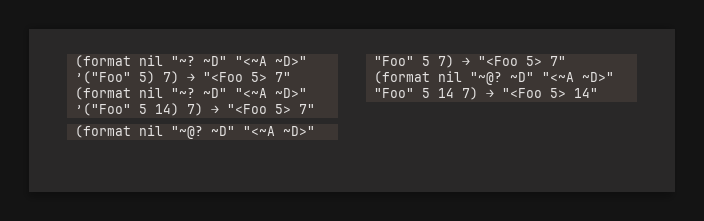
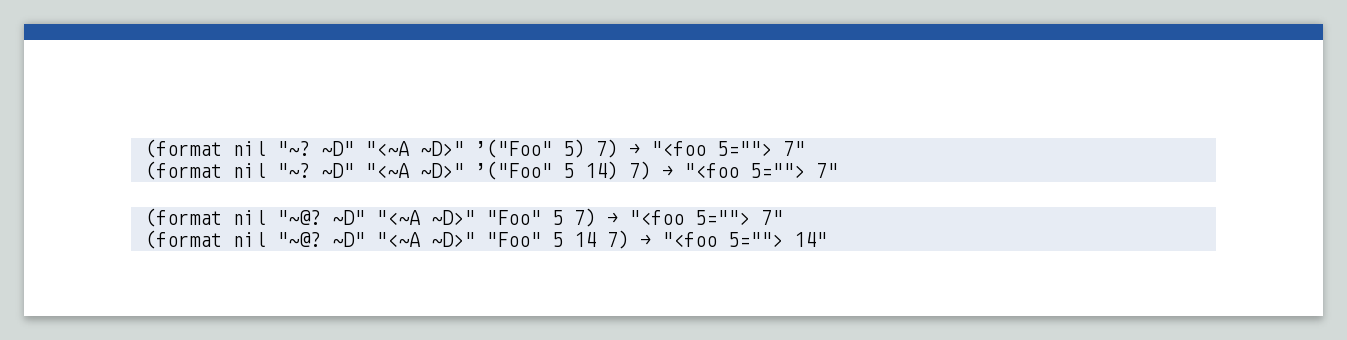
- ~D" "<~A ~D>" ’("Foo" 5) 7) → "<Foo 5> 7"
+ ~D" "<~A ~D>" ’("Foo" 5) 7) → "<foo 5=""> 7"
- ~D" "<~A ~D>" ’("Foo" 5 14) 7) → "<Foo 5> 7"
+ ~D" "<~A ~D>" ’("Foo" 5 14) 7) → "<foo 5=""> 7"
- ~D" "<~A ~D>" "Foo" 5 7) → "<Foo 5> 7"
+ ~D" "<~A ~D>" "Foo" 5 7) → "<foo 5=""> 7"
- ~D" "<~A ~D>" "Foo" 5 14 7) → "<Foo 5> 14"
+ ~D" "<~A ~D>" "Foo" 5 14 7) → "<foo 5=""> 14"

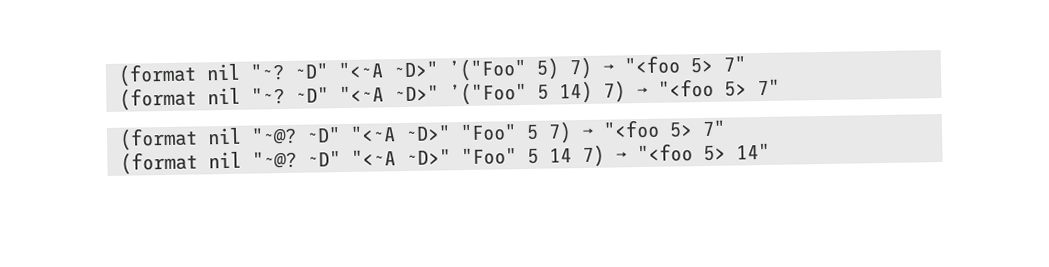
- ~D" "<~A ~D>" ’("Foo" 5) 7) → "<foo 5=""> 7"
+ ~D" "<~A ~D>" ’("Foo" 5) 7) → "<foo 5> 7"
- ~D" "<~A ~D>" ’("Foo" 5 14) 7) → "<foo 5=""> 7"
+ ~D" "<~A ~D>" ’("Foo" 5 14) 7) → "<foo 5> 7"
- ~D" "<~A ~D>" "Foo" 5 7) → "<foo 5=""> 7"
+ ~D" "<~A ~D>" "Foo" 5 7) → "<foo 5> 7"
- ~D" "<~A ~D>" "Foo" 5 14 7) → "<foo 5=""> 14"
+ ~D" "<~A ~D>" "Foo" 5 14 7) → "<foo 5> 14"

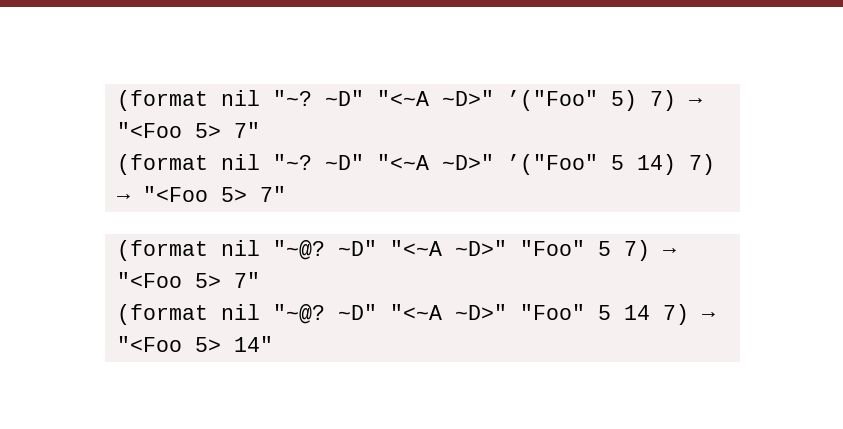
- ~D" "<~A ~D>" ’("Foo" 5) 7) → "<foo 5> 7"
+ ~D" "<~A ~D>" ’("Foo" 5) 7) → "<Foo 5> 7"
- ~D" "<~A ~D>" ’("Foo" 5 14) 7) → "<foo 5> 7"
+ ~D" "<~A ~D>" ’("Foo" 5 14) 7) → "<Foo 5> 7"
- ~D" "<~A ~D>" "Foo" 5 7) → "<foo 5> 7"
+ ~D" "<~A ~D>" "Foo" 5 7) → "<Foo 5> 7"
- ~D" "<~A ~D>" "Foo" 5 14 7) → "<foo 5> 14"
+ ~D" "<~A ~D>" "Foo" 5 14 7) → "<Foo 5> 14"

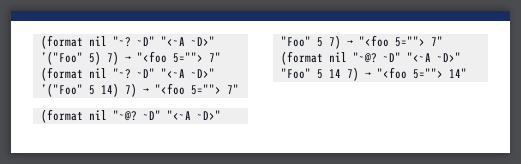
- ~D" "<~A ~D>" ’("Foo" 5) 7) → "<Foo 5> 7"
+ ~D" "<~A ~D>" ’("Foo" 5) 7) → "<foo 5=""> 7"
- ~D" "<~A ~D>" ’("Foo" 5 14) 7) → "<Foo 5> 7"
+ ~D" "<~A ~D>" ’("Foo" 5 14) 7) → "<foo 5=""> 7"
- ~D" "<~A ~D>" "Foo" 5 7) → "<Foo 5> 7"
+ ~D" "<~A ~D>" "Foo" 5 7) → "<foo 5=""> 7"
- ~D" "<~A ~D>" "Foo" 5 14 7) → "<Foo 5> 14"
+ ~D" "<~A ~D>" "Foo" 5 14 7) → "<foo 5=""> 14"

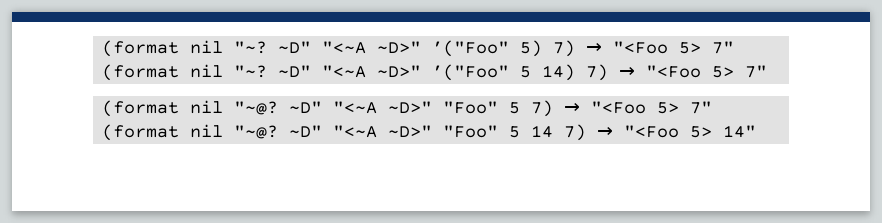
- ~D" "<~A ~D>" ’("Foo" 5) 7) → "<foo 5=""> 7"
+ ~D" "<~A ~D>" ’("Foo" 5) 7) → "<Foo 5> 7"
- ~D" "<~A ~D>" ’("Foo" 5 14) 7) → "<foo 5=""> 7"
+ ~D" "<~A ~D>" ’("Foo" 5 14) 7) → "<Foo 5> 7"
- ~D" "<~A ~D>" "Foo" 5 7) → "<foo 5=""> 7"
+ ~D" "<~A ~D>" "Foo" 5 7) → "<Foo 5> 7"
- ~D" "<~A ~D>" "Foo" 5 14 7) → "<foo 5=""> 14"
+ ~D" "<~A ~D>" "Foo" 5 14 7) → "<Foo 5> 14"

